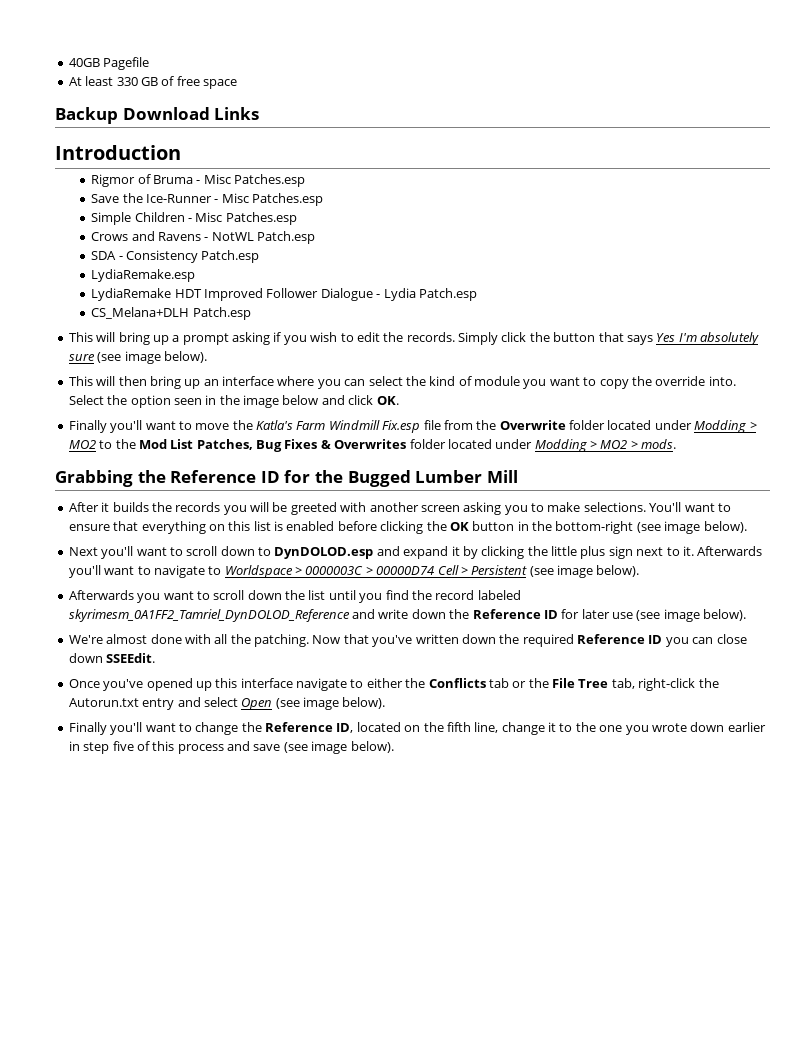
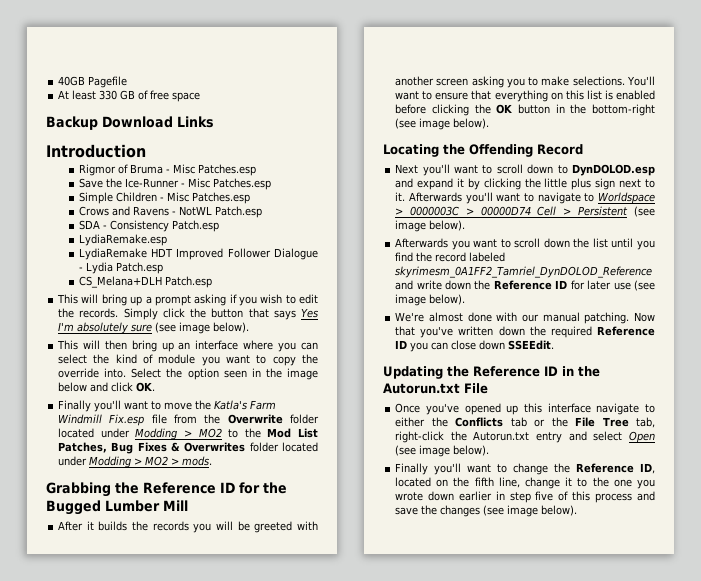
+ Locating the Offending Record
- We're almost done with all the patching.
+ We're almost done with our manual patching.
+ Updating the Reference ID in the Autorun.txt File
- Finally you'll want to change the Reference ID, located on the fifth line, change it to the one you wrote down earlier in step five of this process and save (see image below).
+ Finally you'll want to change the Reference ID, located on the fifth line, change it to the one you wrote down earlier in step five of this process and save the changes (see image below).

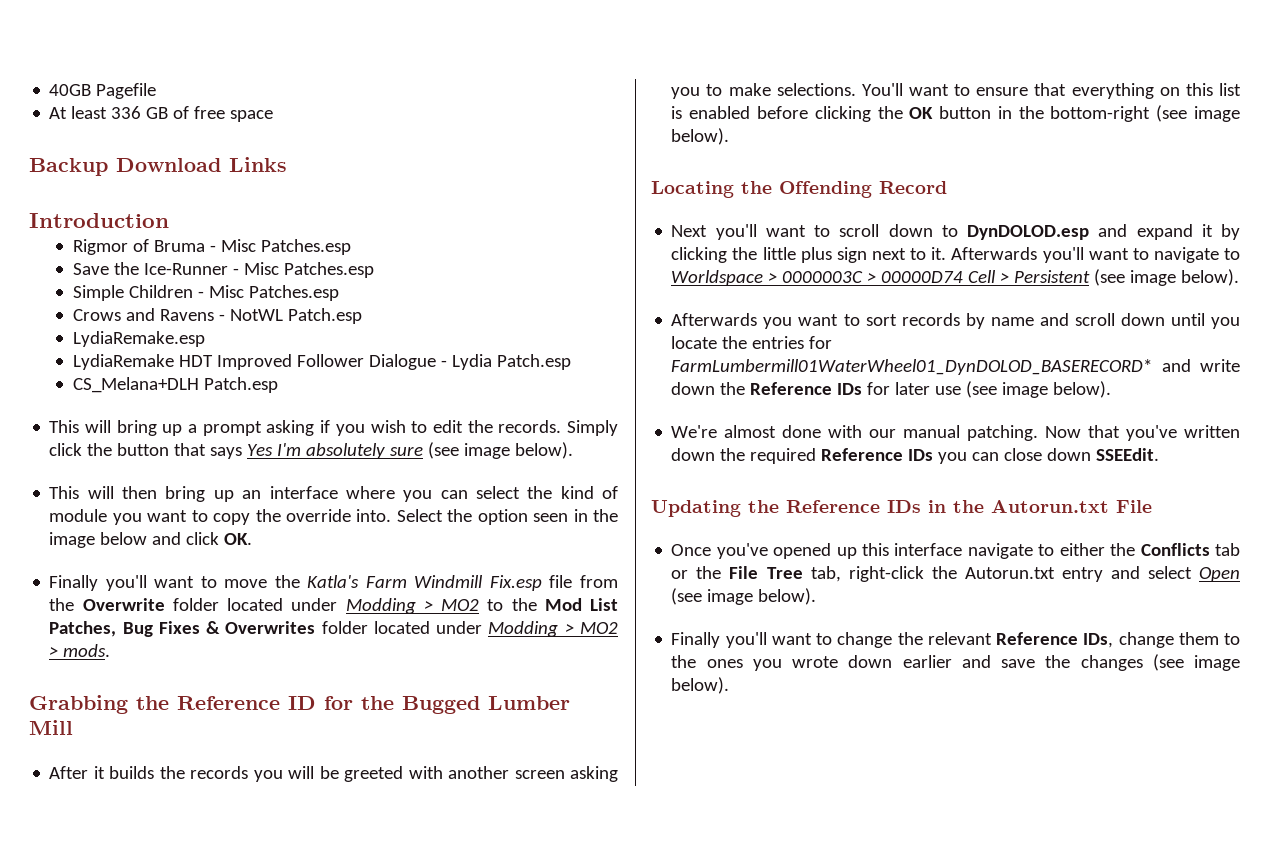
- At least 330 GB of free space
+ At least 336 GB of free space
- SDA - Consistency Patch.esp
- Afterwards you want to scroll down the list until you find the record labeled skyrimesm_0A1FF2_Tamriel_DynDOLOD_Reference and write down the Reference ID for later use (see image below).
+ Afterwards you want to sort records by name and scroll down until you locate the entries for FarmLumbermill01WaterWheel01_DynDOLOD_BASERECORD* and write down the Reference IDs for later use (see image below).
- Now that you've written down the required Reference ID you can close down SSEEdit.
+ Now that you've written down the required Reference IDs you can close down SSEEdit.
- Updating the Reference ID in the Autorun.txt File
+ Updating the Reference IDs in the Autorun.txt File
- Finally you'll want to change the Reference ID, located on the fifth line, change it to the one you wrote down earlier in step five of this process and save the changes (see image below).
+ Finally you'll want to change the relevant Reference IDs, change them to the ones you wrote down earlier and save the changes (see image below).

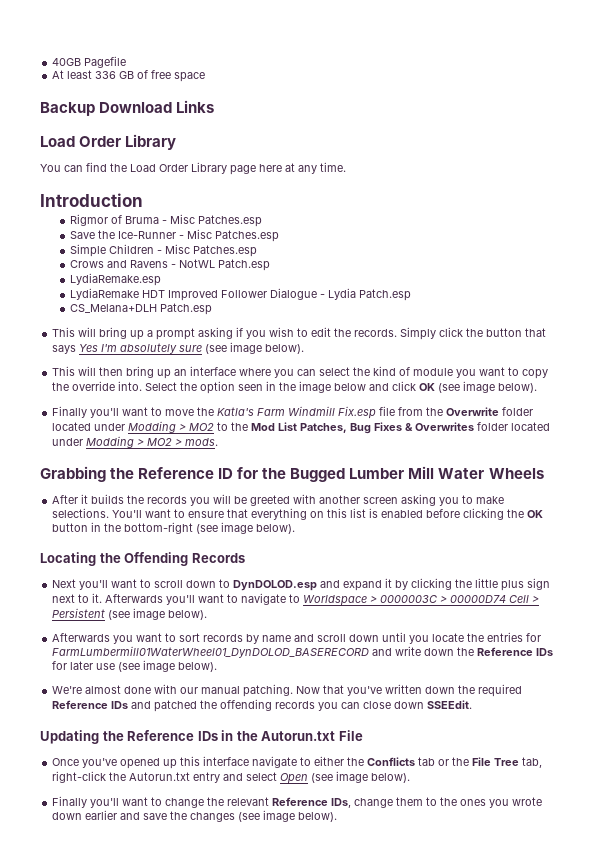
  Backup Download Links
+ Load Order Library
+ You can find the Load Order Library page here at any time.
- Select the option seen in the image below and click OK.
+ Select the option seen in the image below and click OK (see image below).
- Grabbing the Reference ID for the Bugged Lumber Mill
+ Grabbing the Reference ID for the Bugged Lumber Mill Water Wheels
- Locating the Offending Record
+ Locating the Offending Records
- Afterwards you want to sort records by name and scroll down until you locate the entries for FarmLumbermill01WaterWheel01_DynDOLOD_BASERECORD* and write down the Reference IDs for later use (see image below).
+ Afterwards you want to sort records by name and scroll down until you locate the entries for FarmLumbermill01WaterWheel01_DynDOLOD_BASERECORD and write down the Reference IDs for later use (see image below).
- Now that you've written down the required Reference IDs you can close down SSEEdit.
+ Now that you've written down the required Reference IDs and patched the offending records you can close down SSEEdit.

